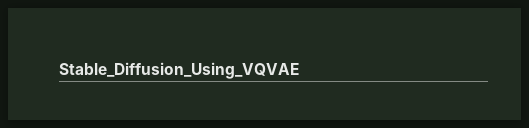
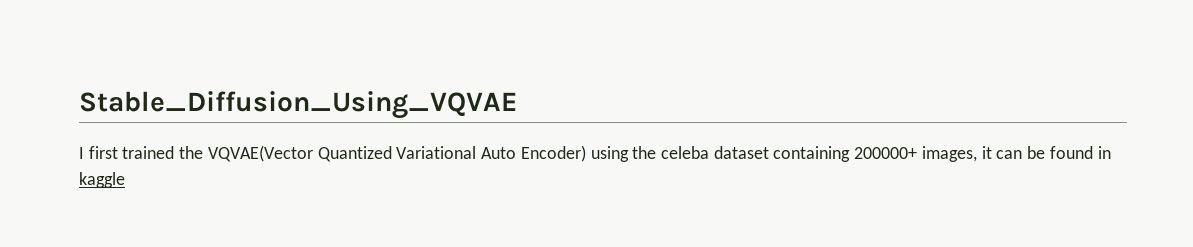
+ I first trained the VQVAE(Vector Quantized Variational Auto Encoder) using the celeba dataset containing 200000+ images, it can be found in kaggle

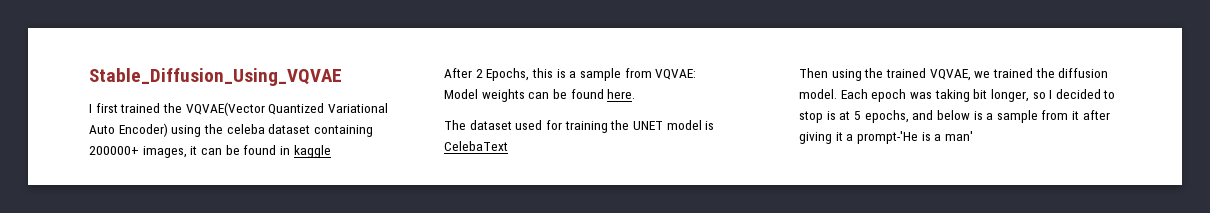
+ After 2 Epochs, this is a sample from VQVAE:
+ Model weights can be found here.
+ The dataset used for training the UNET model is CelebaText
+ Then using the trained VQVAE, we trained the diffusion model. Each epoch was taking bit longer, so I decided to stop is at 5 epochs, and below is a sample from it after giving it a prompt-'He is a man'

